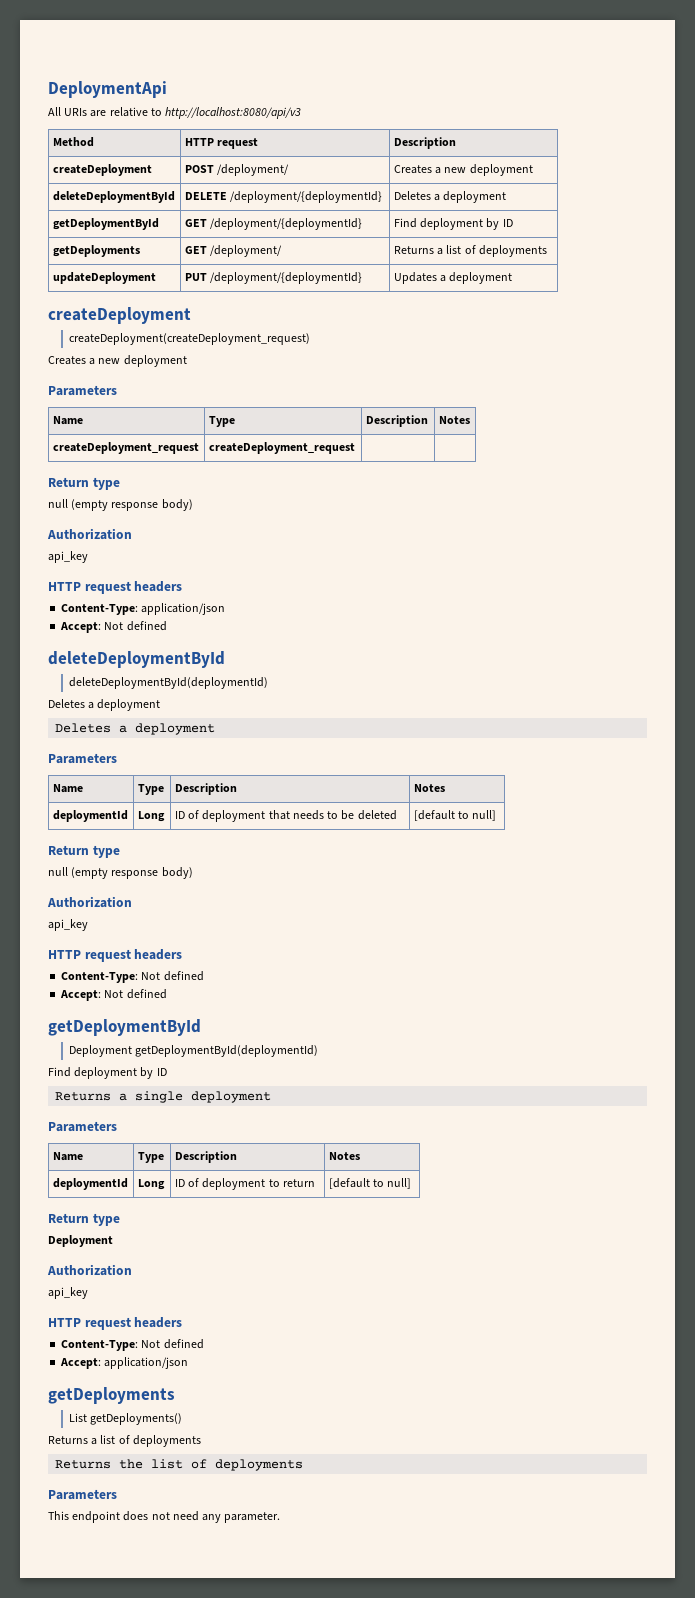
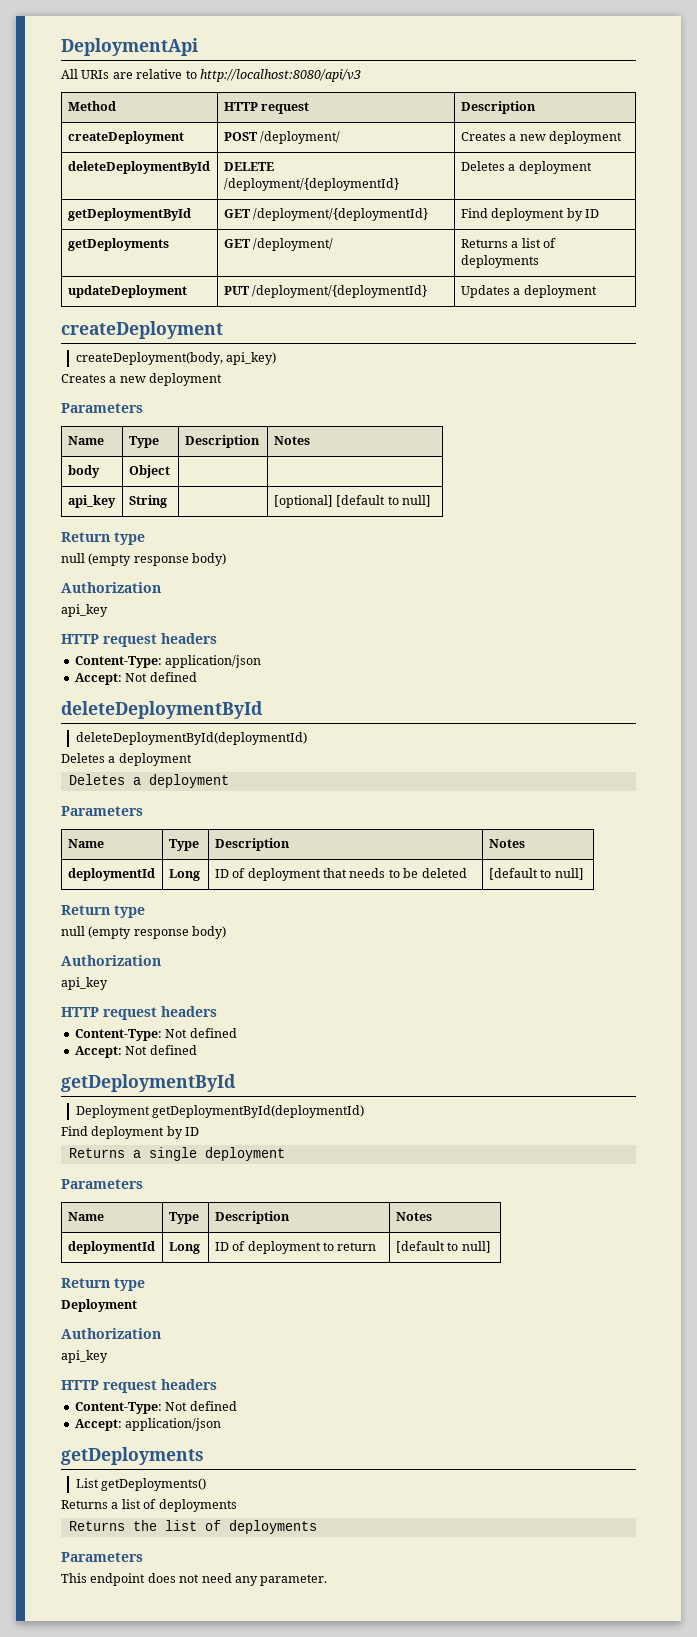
- createDeployment(createDeployment_request)
+ createDeployment(body, api_key)
- createDeployment_request | createDeployment_request | |
+ body | Object | |
+ api_key | String | | [optional] [default to null]

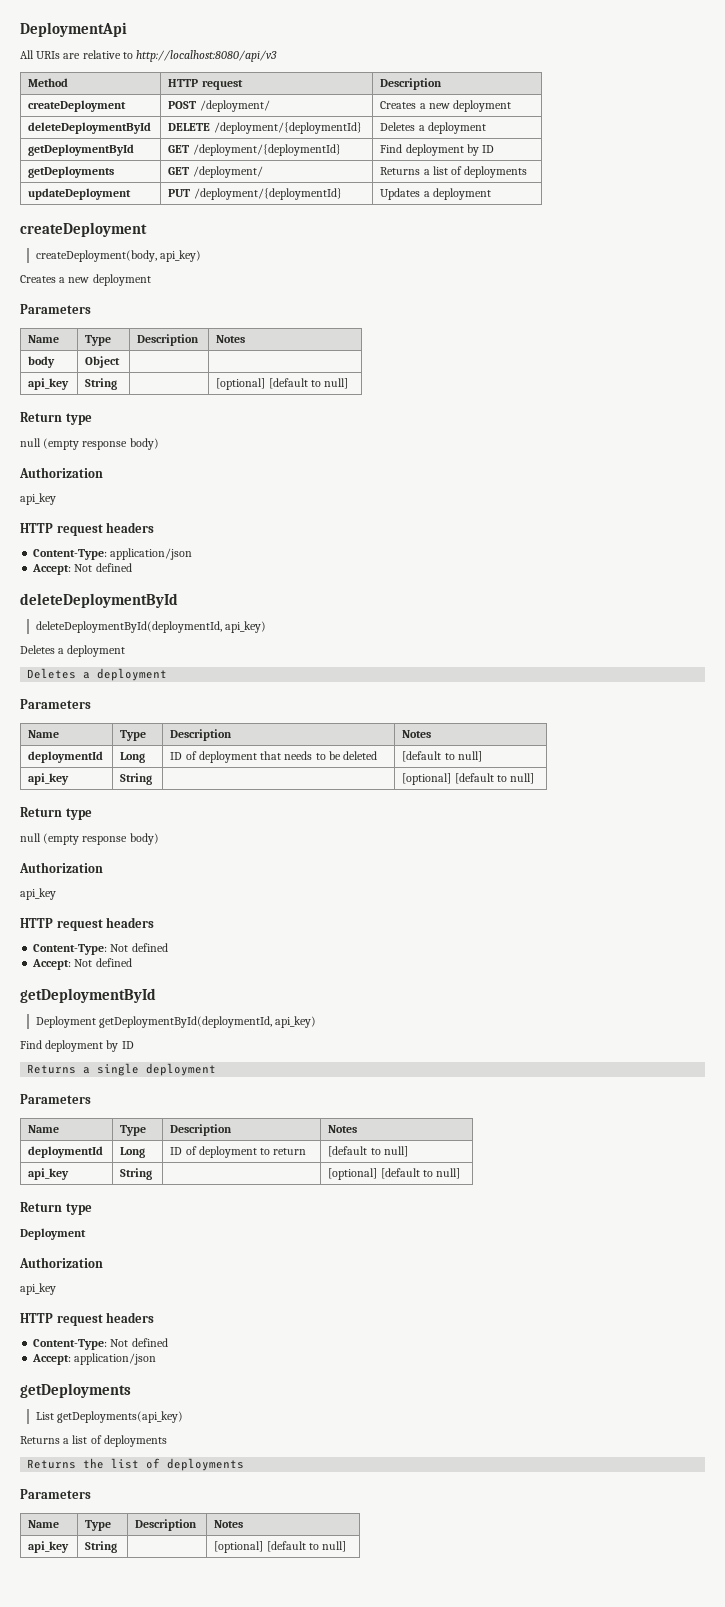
- deleteDeploymentById(deploymentId)
+ deleteDeploymentById(deploymentId, api_key)
  deploymentId | Long | ID of deployment that needs to be deleted | [default to null]
+ api_key | String | | [optional] [default to null]
- Deployment getDeploymentById(deploymentId)
+ Deployment getDeploymentById(deploymentId, api_key)
  deploymentId | Long | ID of deployment to return | [default to null]
+ api_key | String | | [optional] [default to null]
- List getDeployments()
+ List getDeployments(api_key)
  Returns the list of deployments
  Parameters
- This endpoint does not need any parameter.
+ Name | Type | Description | Notes
+ api_key | String | | [optional] [default to null]

